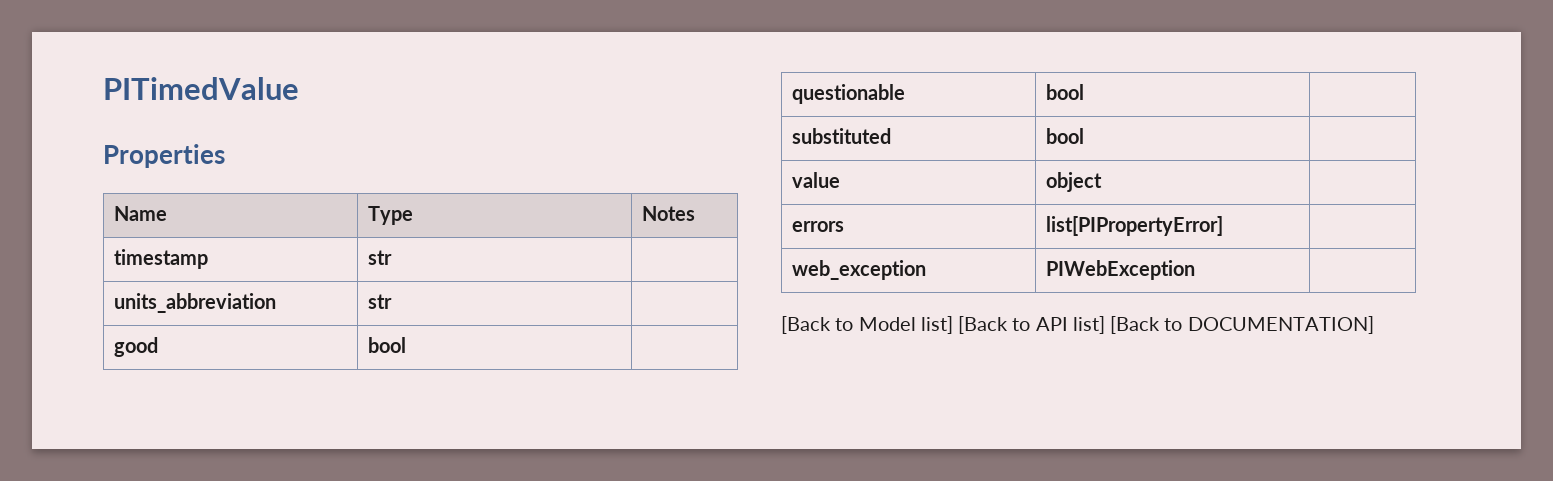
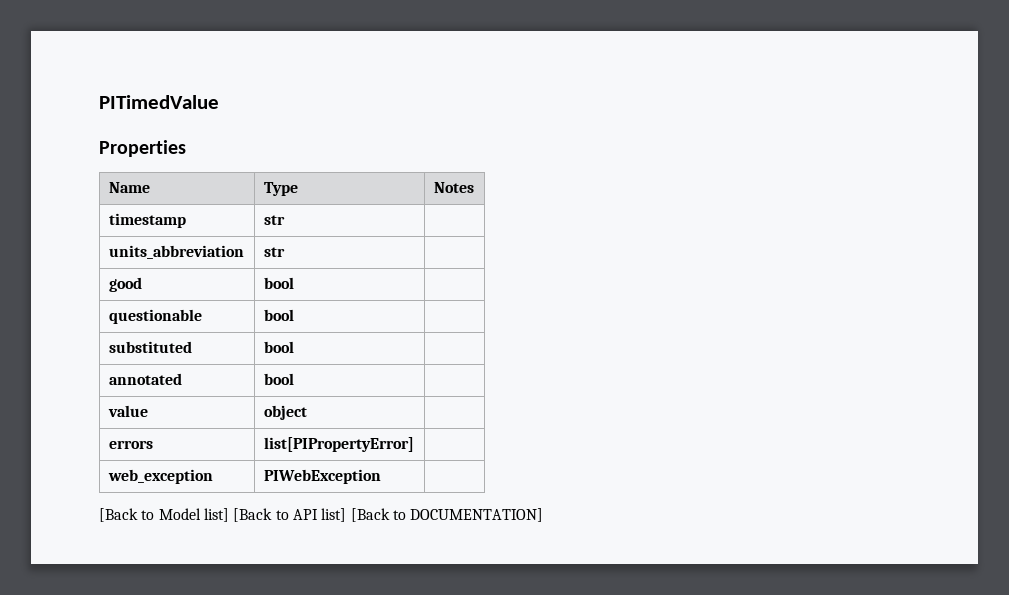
+ annotated | bool |

